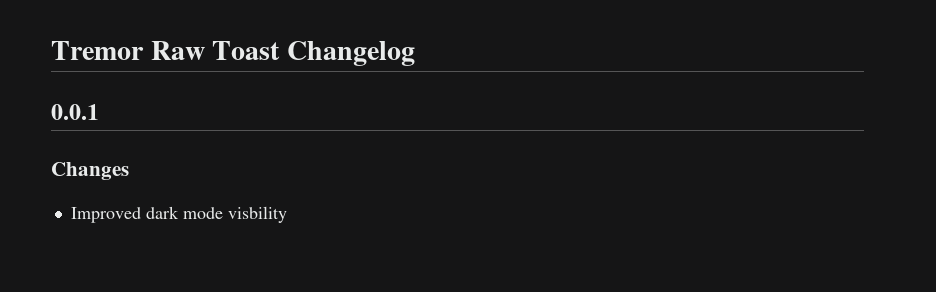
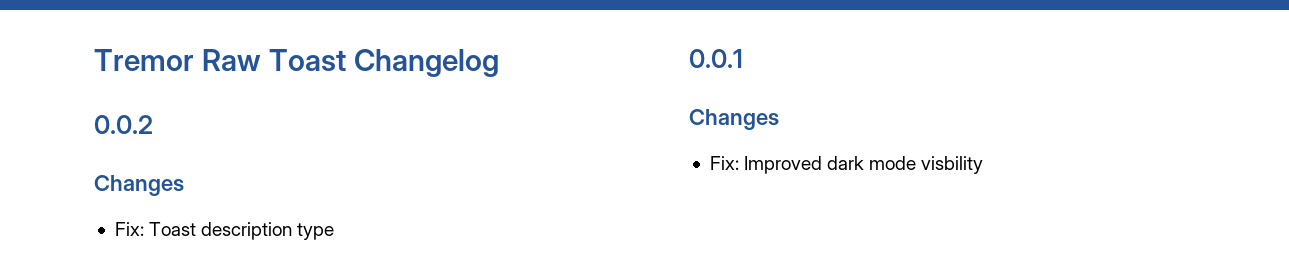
+ 0.0.2
+ Changes
+ Fix: Toast description type
- Improved dark mode visbility
+ Fix: Improved dark mode visbility

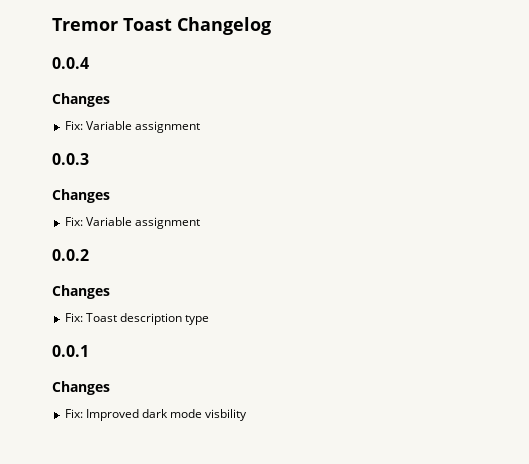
- Tremor Raw Toast Changelog
+ Tremor Toast Changelog
+ 0.0.4
+ Changes
+ Fix: Variable assignment
+ 0.0.3
+ Changes
+ Fix: Variable assignment

